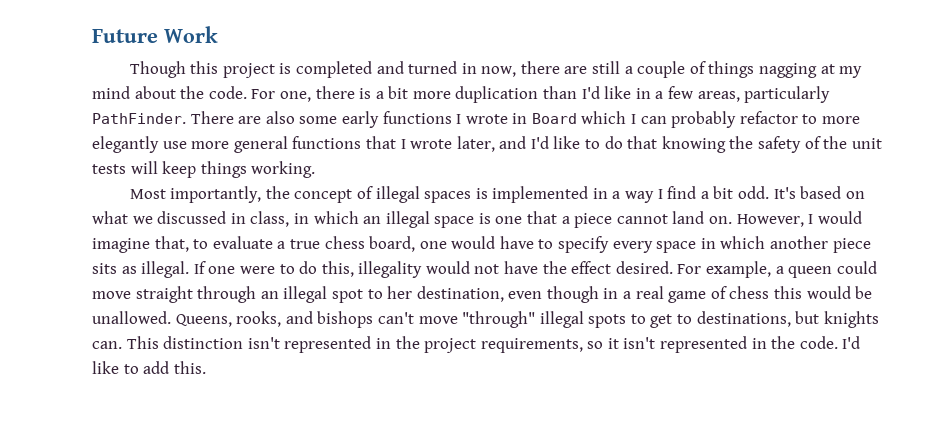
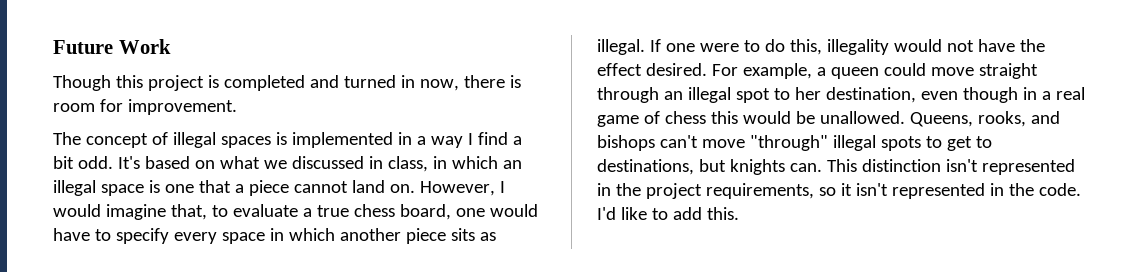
- Though this project is completed and turned in now, there are still a couple of things nagging at my mind about the code. For one, there is a bit more duplication than I'd like in a few areas, particularly PathFinder. There are also some early functions I wrote in Board which I can probably refactor to more elegantly use more general functions that I wrote later, and I'd like to do that knowing the safety of the unit tests will keep things working.
- Most importantly, the concept of illegal spaces is implemented in a way I find a bit odd.
+ Though this project is completed and turned in now, there is room for improvement.
+ The concept of illegal spaces is implemented in a way I find a bit odd.

